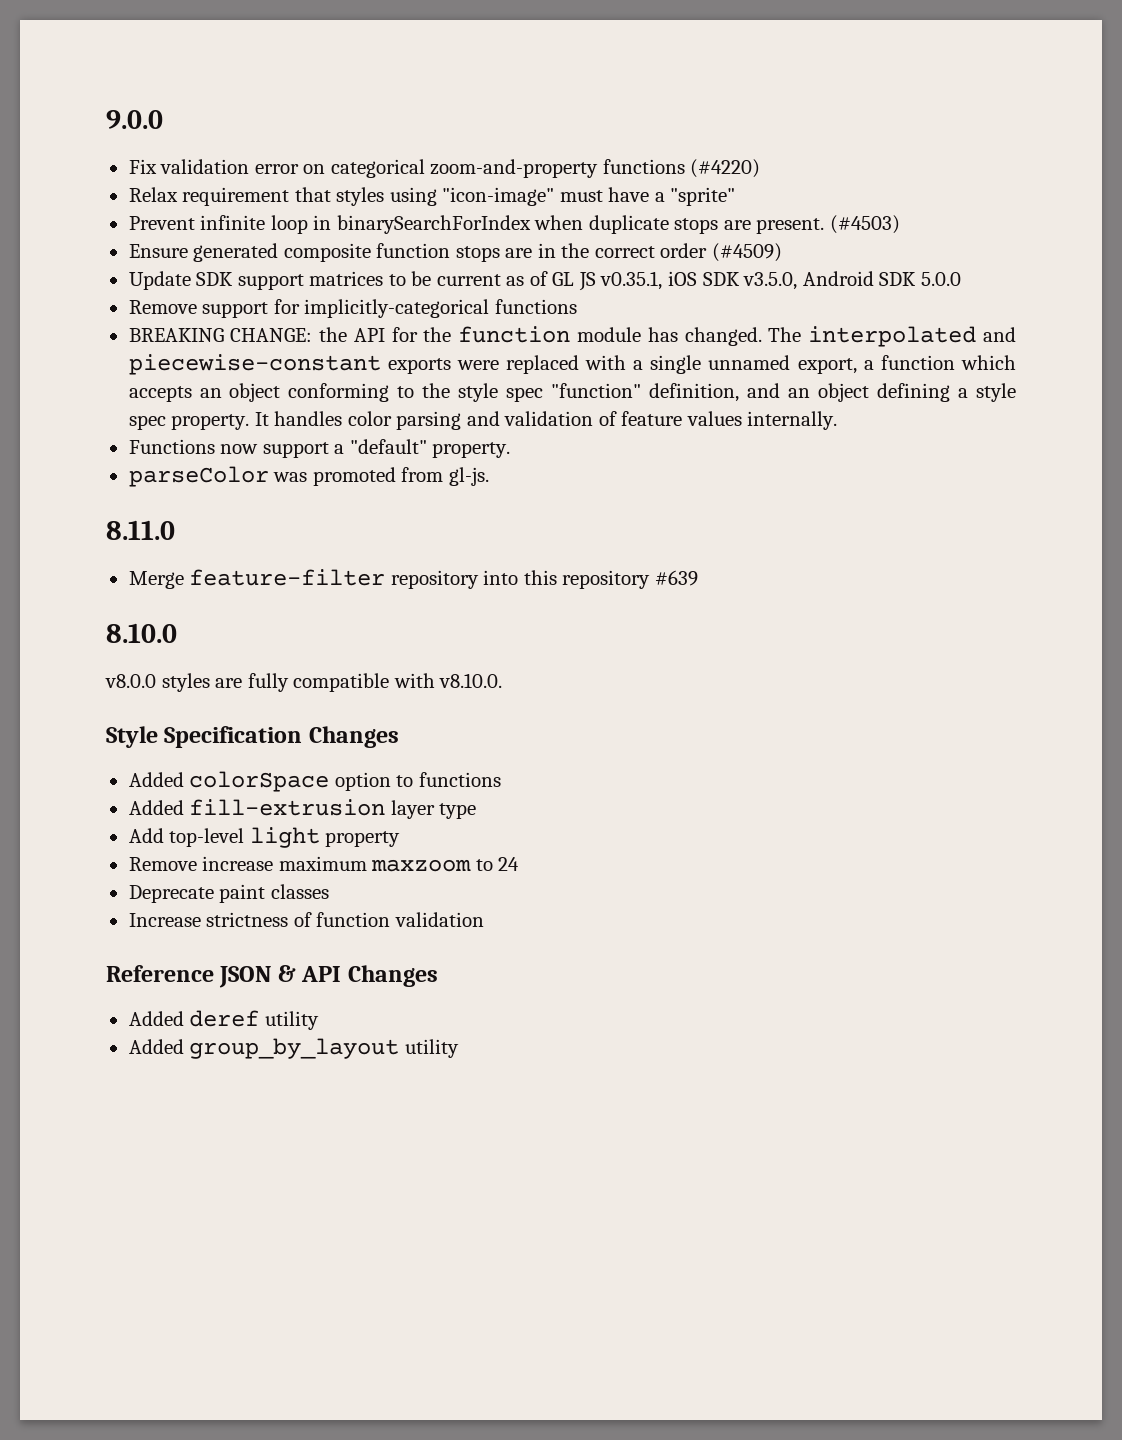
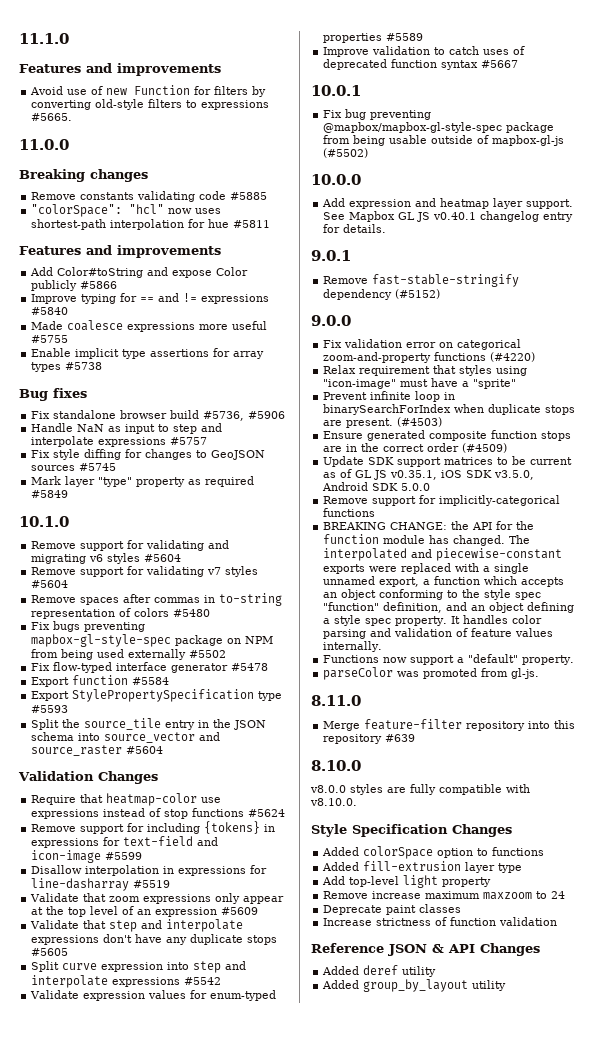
+ 11.1.0
+ Features and improvements
+ Avoid use of new Function for filters by converting old-style filters to expressions #5665.
+ 11.0.0
+ Breaking changes
+ Remove constants validating code #5885
+ "colorSpace": "hcl" now uses shortest-path interpolation for hue #5811
+ Features and improvements
+ Add Color#toString and expose Color publicly #5866
+ Improve typing for == and != expressions #5840
+ Made coalesce expressions more useful #5755
+ Enable implicit type assertions for array types #5738
+ Bug fixes
+ Fix standalone browser build #5736, #5906
+ Handle NaN as input to step and interpolate expressions #5757
+ Fix style diffing for changes to GeoJSON sources #5745
+ Mark layer "type" property as required #5849
+ 10.1.0
+ Remove support for validating and migrating v6 styles #5604
+ Remove support for validating v7 styles #5604
+ Remove spaces after commas in to-string representation of colors #5480
+ Fix bugs preventing mapbox-gl-style-spec package on NPM from being used externally #5502
+ Fix flow-typed interface generator #5478
+ Export function #5584
+ Export StylePropertySpecification type #5593
+ Split the source_tile entry in the JSON schema into source_vector and source_raster #5604
+ Validation Changes
+ Require that heatmap-color use expressions instead of stop functions #5624
+ Remove support for including {tokens} in expressions for text-field and icon-image #5599
+ Disallow interpolation in expressions for line-dasharray #5519
+ Validate that zoom expressions only appear at the top level of an expression #5609
+ Validate that step and interpolate expressions don't have any duplicate stops #5605
+ Split curve expression into step and interpolate expressions #5542
+ Validate expression values for enum-typed properties #5589
+ Improve validation to catch uses of deprecated function syntax #5667
+ 10.0.1
+ Fix bug preventing @mapbox/mapbox-gl-style-spec package from being usable outside of mapbox-gl-js (#5502)
+ 10.0.0
+ Add expression and heatmap layer support. See Mapbox GL JS v0.40.1 changelog entry for details.
+ 9.0.1
+ Remove fast-stable-stringify dependency (#5152)

